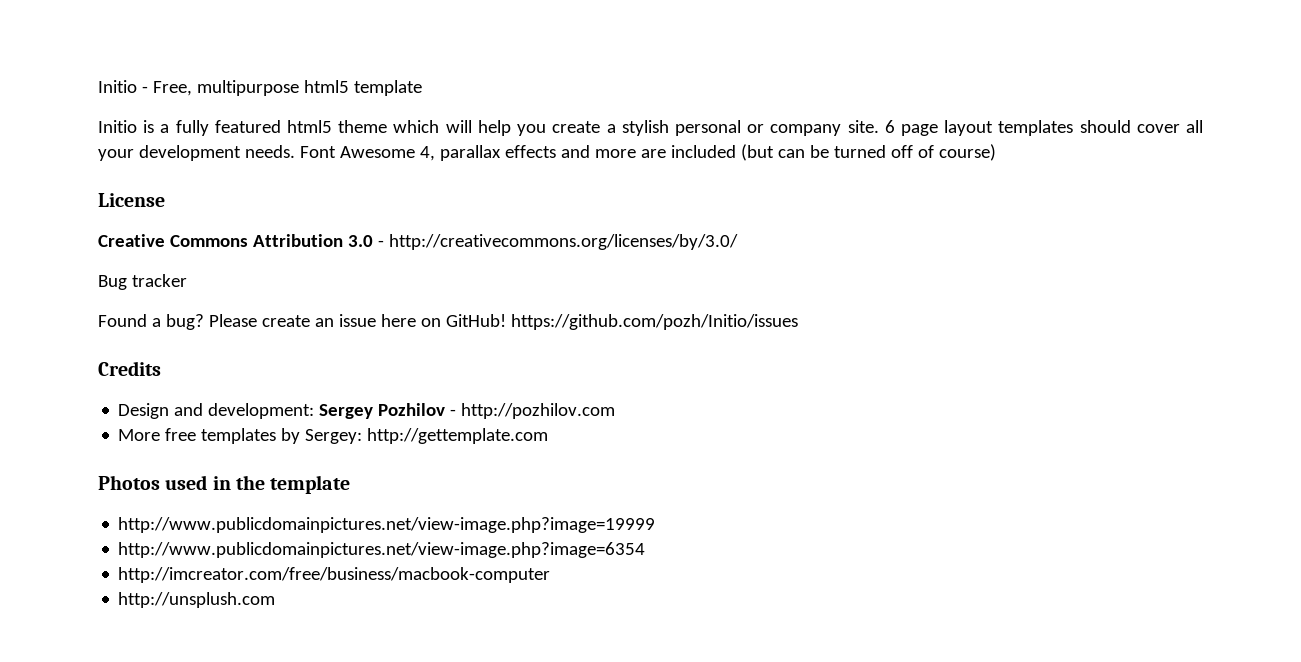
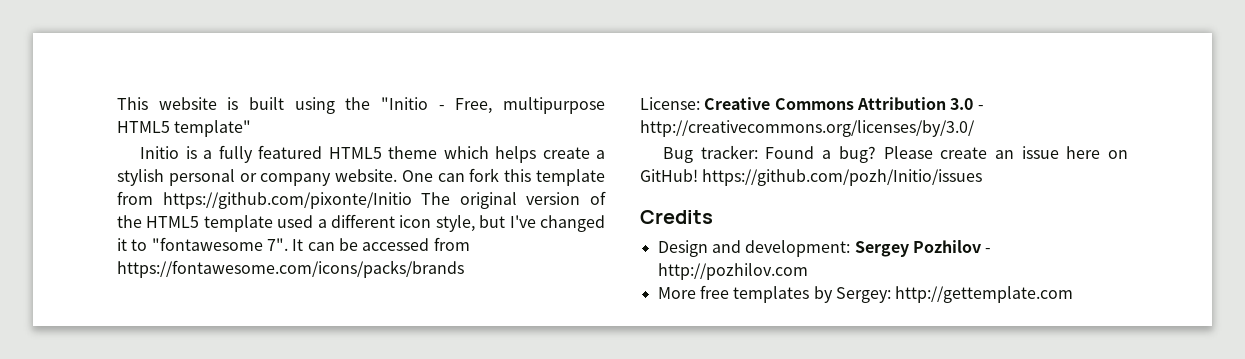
- Initio - Free, multipurpose html5 template
+ This website is built using the "Initio - Free, multipurpose HTML5 template"
- Initio is a fully featured html5 theme which will help you create a stylish personal or company site. 6 page layout templates should cover all your development needs. Font Awesome 4, parallax effects and more are included (but can be turned off of course)
- License
- Creative Commons Attribution 3.0 - http://creativecommons.org/licenses/by/3.0/
+ Initio is a fully featured HTML5 theme which helps create a stylish personal or company website. One can fork this template from https://github.com/pixonte/Initio The original version of the HTML5 template used a different icon style, but I've changed it to "fontawesome 7". It can be accessed from https://fontawesome.com/icons/packs/brands
+ License: Creative Commons Attribution 3.0 - http://creativecommons.org/licenses/by/3.0/
- Bug tracker
- Found a bug?
+ Bug tracker: Found a bug?
- Photos used in the template
- http://www.publicdomainpictures.net/view-image.php?image=19999
- http://www.publicdomainpictures.net/view-image.php?image=6354
- http://imcreator.com/free/business/macbook-computer
- http://unsplush.com

